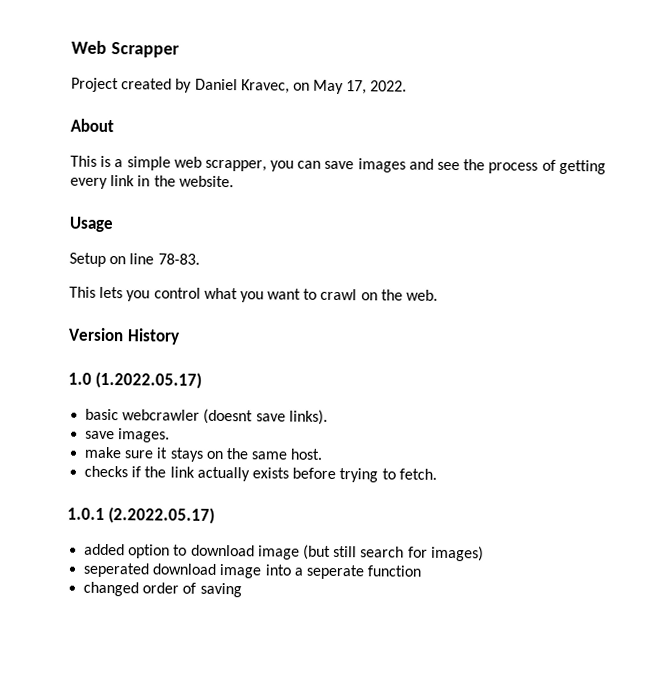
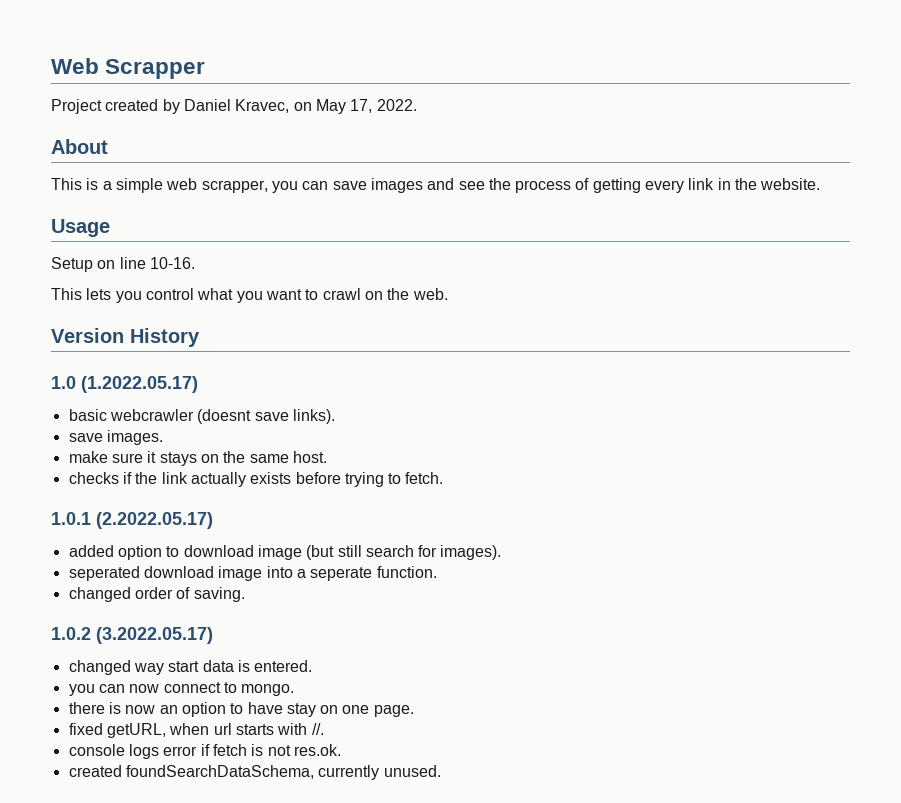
- Setup on line 78-83.
+ Setup on line 10-16.
- added option to download image (but still search for images)
+ added option to download image (but still search for images).
- seperated download image into a seperate function
+ seperated download image into a seperate function.
- changed order of saving
+ changed order of saving.
+ 1.0.2 (3.2022.05.17)
+ changed way start data is entered.
+ you can now connect to mongo.
+ there is now an option to have stay on one page.
+ fixed getURL, when url starts with //.
+ console logs error if fetch is not res.ok.
+ created foundSearchDataSchema, currently unused.

